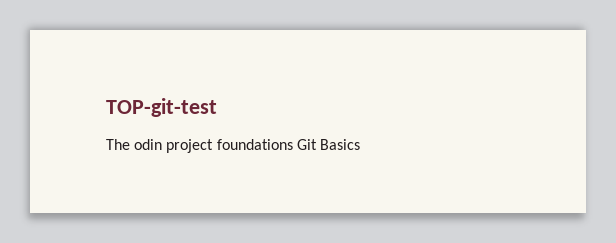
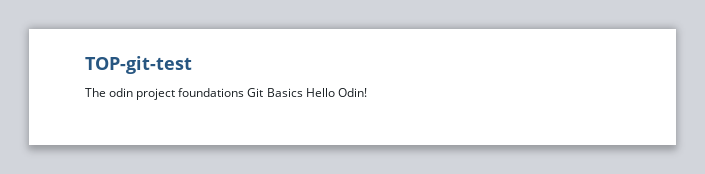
- The odin project foundations Git Basics
+ The odin project foundations Git Basics Hello Odin!

